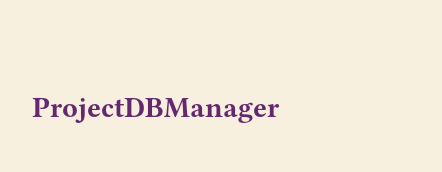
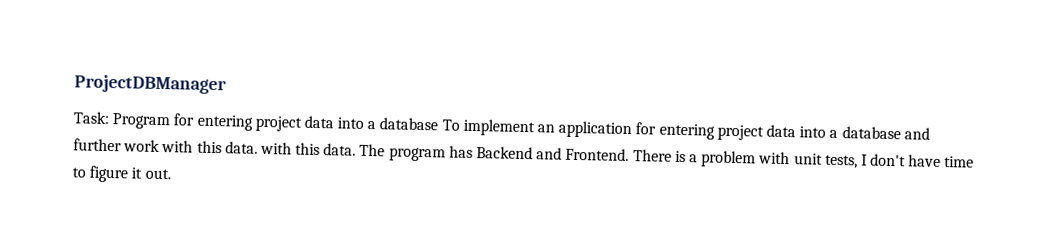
+ Task: Program for entering project data into a database To implement an application for entering project data into a database and further work with this data. with this data. The program has Backend and Frontend. There is a problem with unit tests, I don't have time to figure it out.

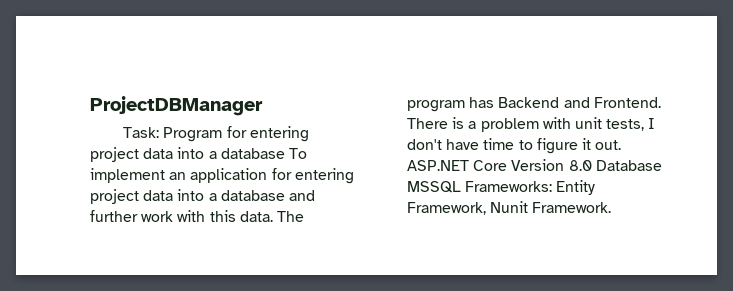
- Task: Program for entering project data into a database To implement an application for entering project data into a database and further work with this data. with this data.
+ Task: Program for entering project data into a database To implement an application for entering project data into a database and further work with this data.
+ ASP.NET Core Version 8.0 Database MSSQL Frameworks: Entity Framework, Nunit Framework.

